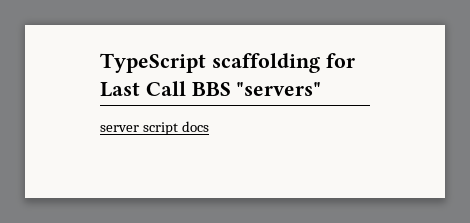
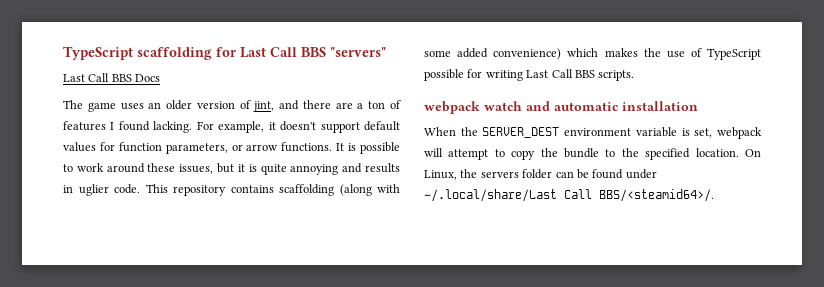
- server script docs
+ Last Call BBS Docs
+ The game uses an older version of jint, and there are a ton of features I found lacking. For example, it doesn't support default values for function parameters, or arrow functions. It is possible to work around these issues, but it is quite annoying and results in uglier code. This repository contains scaffolding (along with some added convenience) which makes the use of TypeScript possible for writing Last Call BBS scripts.
+ webpack watch and automatic installation
+ When the SERVER_DEST environment variable is set, webpack will attempt to copy the bundle to the specified location. On Linux, the servers folder can be found under ~/.local/share/Last Call BBS/<steamid64>/.

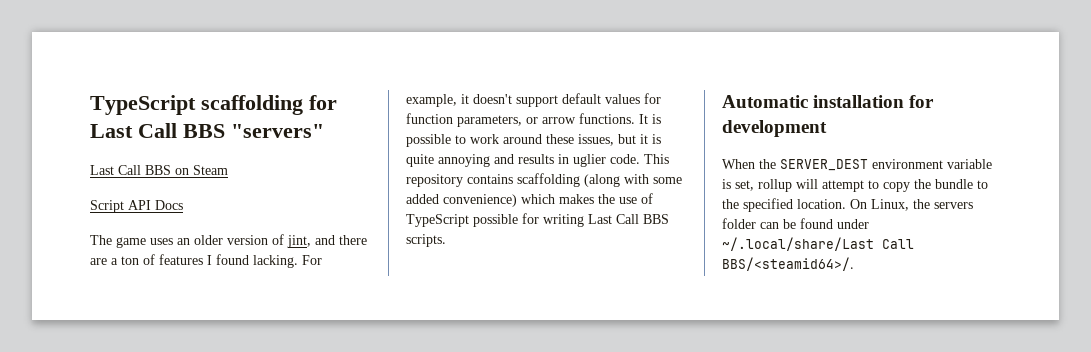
- Last Call BBS Docs
+ Last Call BBS on Steam
+ Script API Docs
- webpack watch and automatic installation
+ Automatic installation for development
- When the SERVER_DEST environment variable is set, webpack will attempt to copy the bundle to the specified location.
+ When the SERVER_DEST environment variable is set, rollup will attempt to copy the bundle to the specified location.

